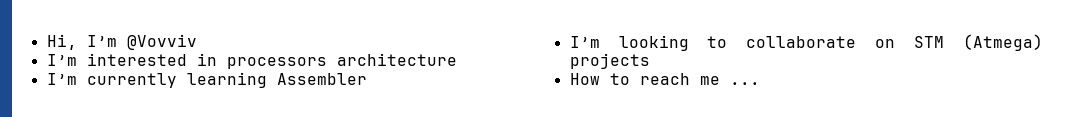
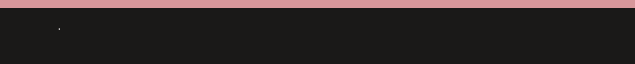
- Hi, I’m @Vovviv
- I’m interested in processors architecture
- I’m currently learning Assembler
- I’m looking to collaborate on STM (Atmega) projects
- How to reach me ...
+ .

